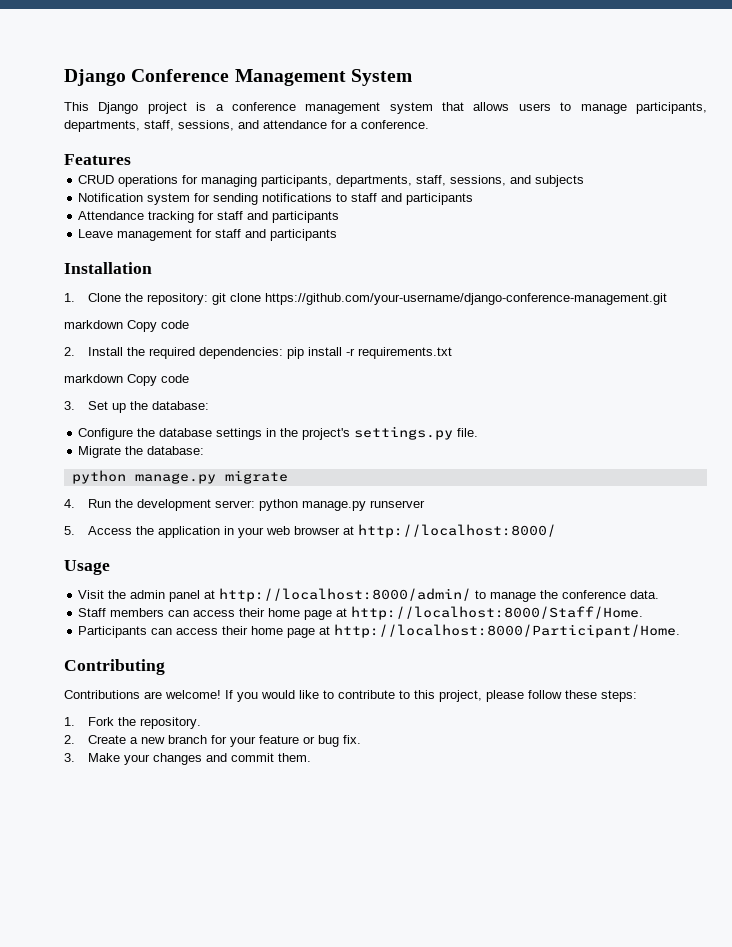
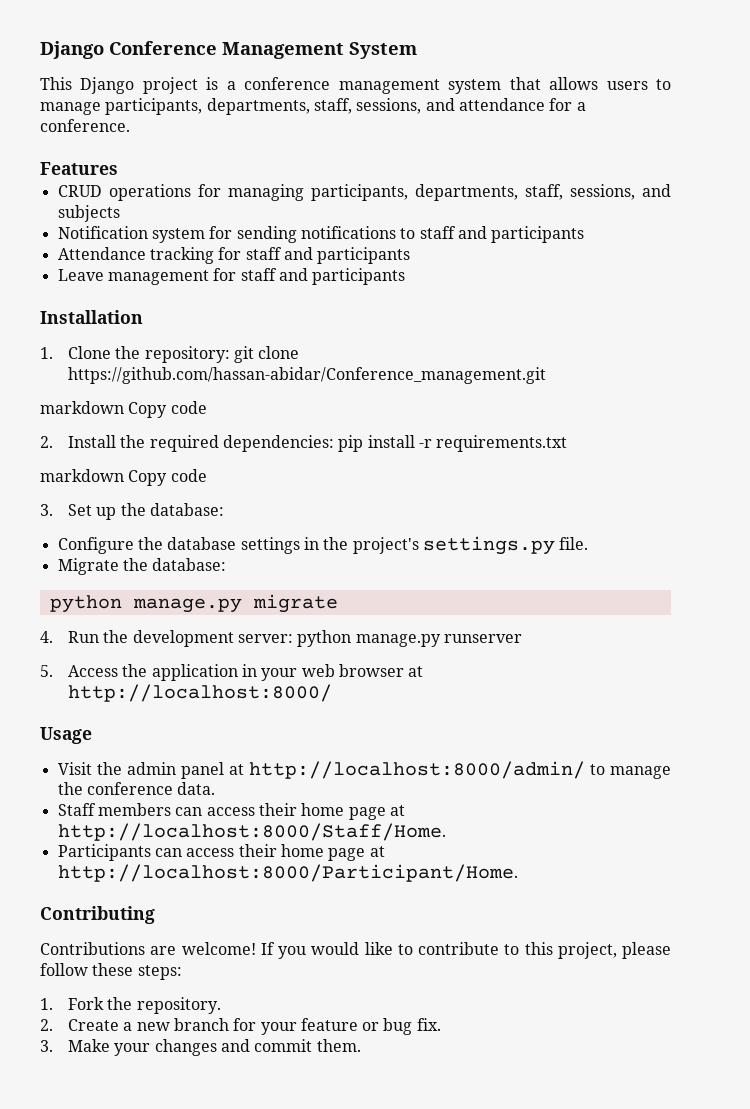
- 1. Clone the repository: git clone https://github.com/your-username/django-conference-management.git
+ 1. Clone the repository: git clone https://github.com/hassan-abidar/Conference_management.git

